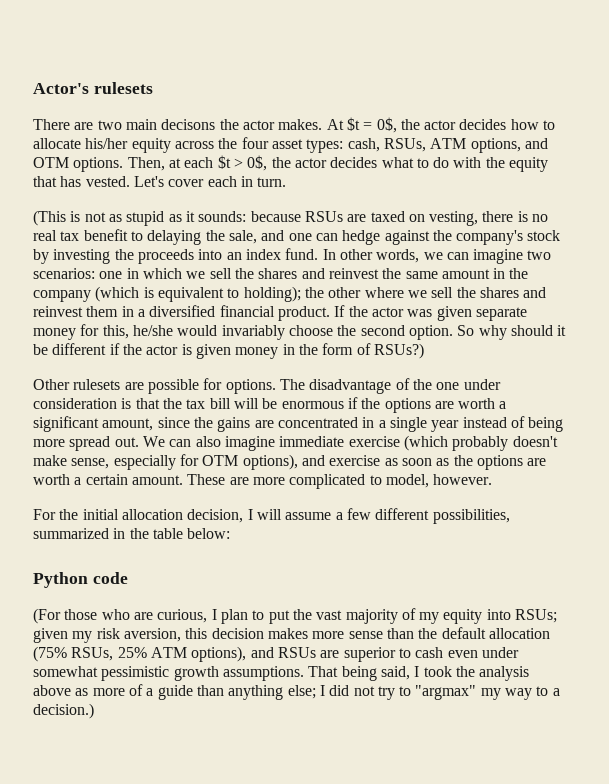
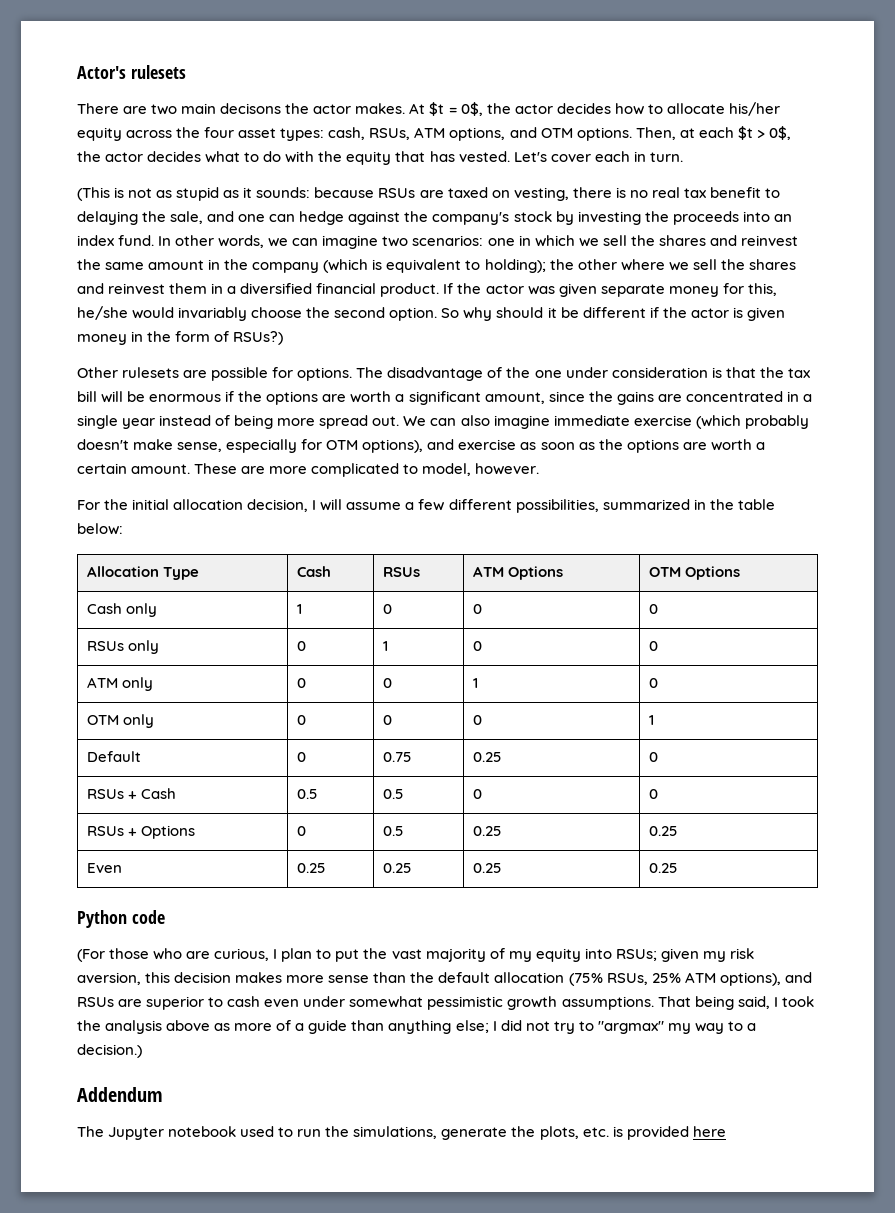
+ Allocation Type | Cash | RSUs | ATM Options | OTM Options
+ Cash only | 1 | 0 | 0 | 0
+ RSUs only | 0 | 1 | 0 | 0
+ ATM only | 0 | 0 | 1 | 0
+ OTM only | 0 | 0 | 0 | 1
+ Default | 0 | 0.75 | 0.25 | 0
+ RSUs + Cash | 0.5 | 0.5 | 0 | 0
+ RSUs + Options | 0 | 0.5 | 0.25 | 0.25
+ Even | 0.25 | 0.25 | 0.25 | 0.25
+ Addendum
+ The Jupyter notebook used to run the simulations, generate the plots, etc. is provided here

